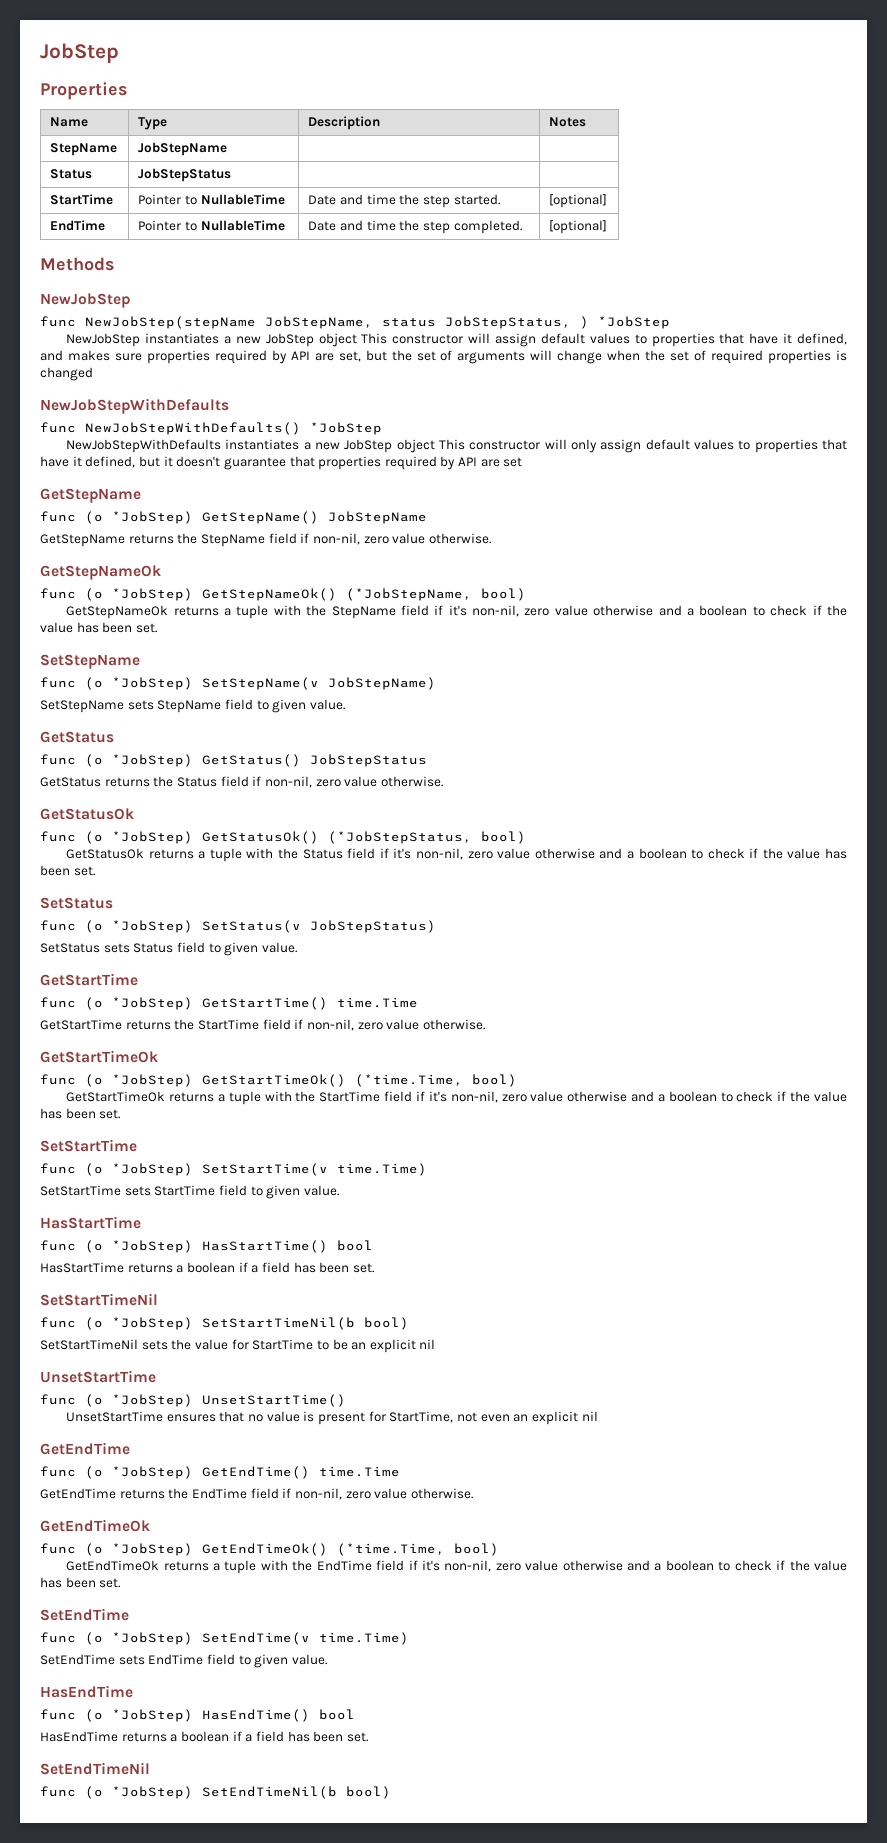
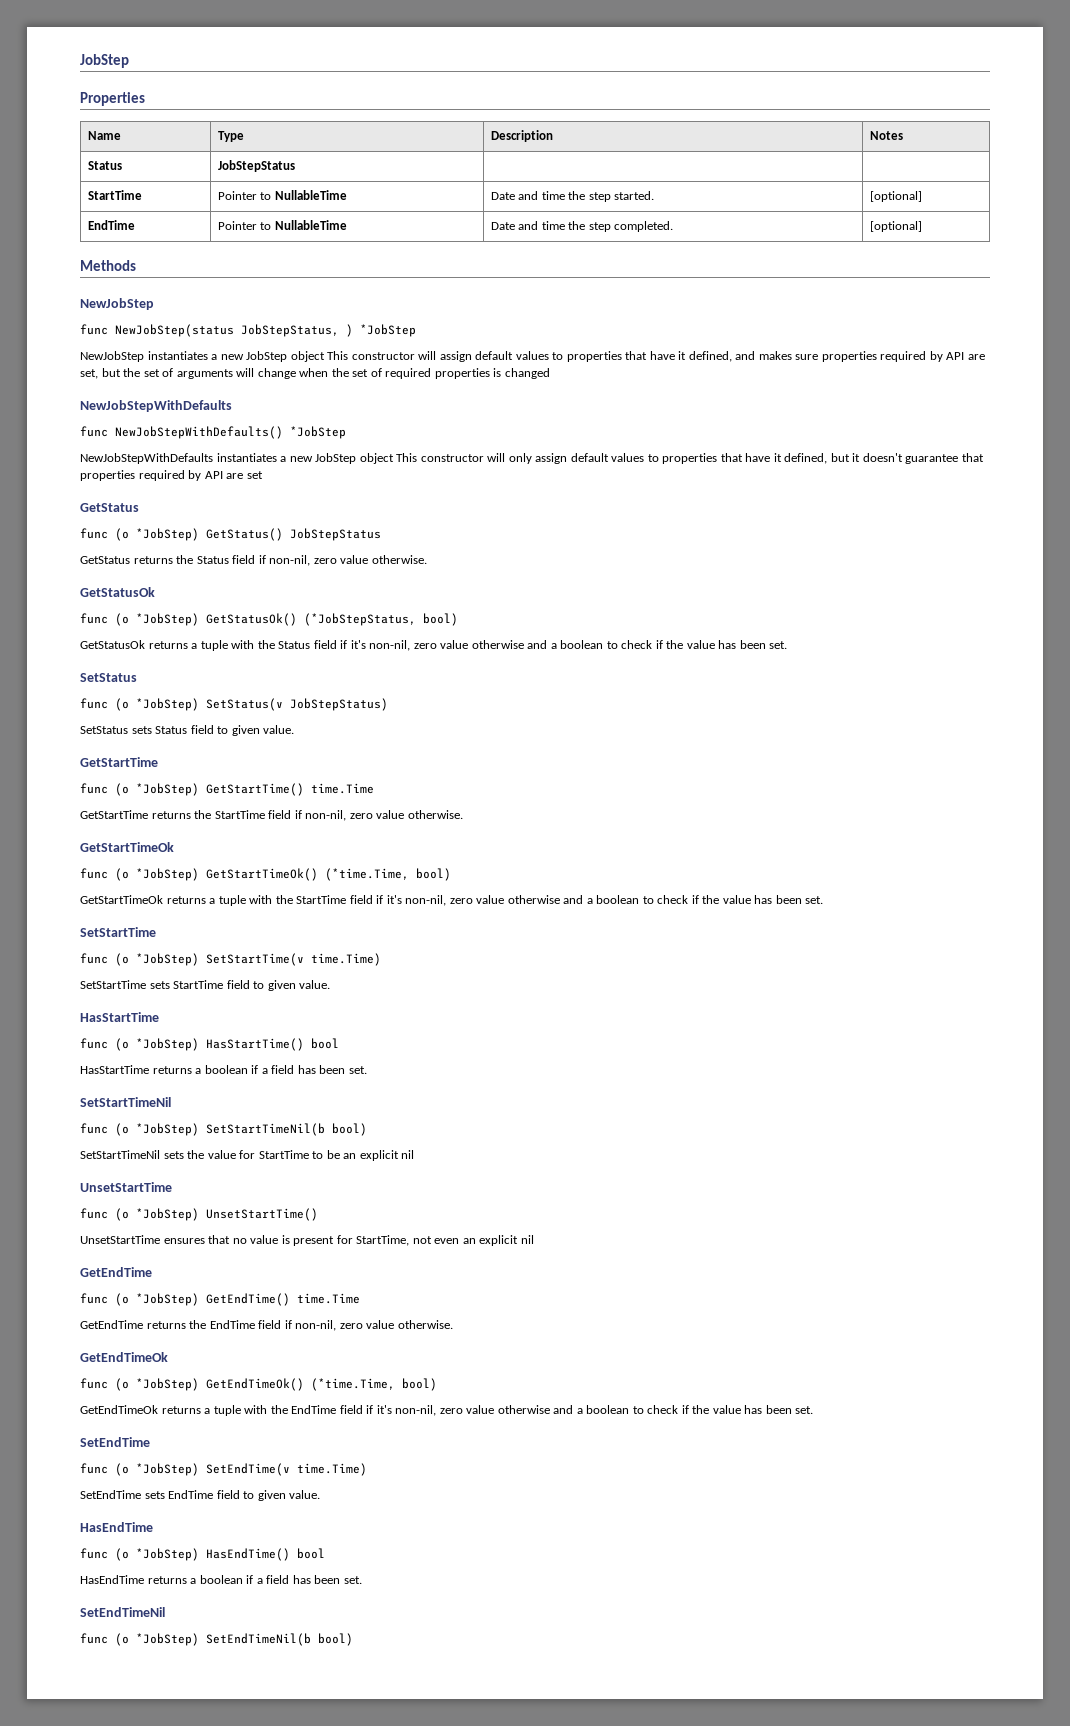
- StepName | JobStepName | |
- func NewJobStep(stepName JobStepName, status JobStepStatus, ) *JobStep
+ func NewJobStep(status JobStepStatus, ) *JobStep
  NewJobStepWithDefaults instantiates a new JobStep object This constructor will only assign default values to properties that have it defined, but it doesn't guarantee that properties required by API are set
- GetStepName
- func (o *JobStep) GetStepName() JobStepName
- GetStepName returns the StepName field if non-nil, zero value otherwise.
- GetStepNameOk
- func (o *JobStep) GetStepNameOk() (*JobStepName, bool)
- GetStepNameOk returns a tuple with the StepName field if it's non-nil, zero value otherwise and a boolean to check if the value has been set.
- SetStepName
- func (o *JobStep) SetStepName(v JobStepName)
- SetStepName sets StepName field to given value.

